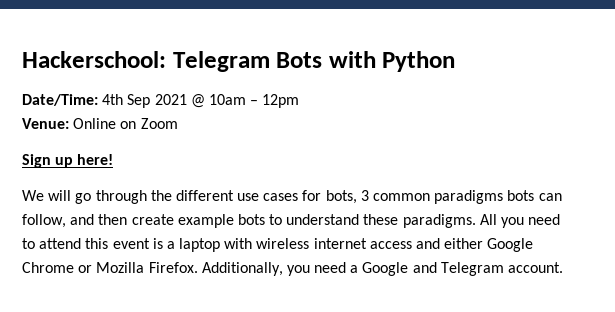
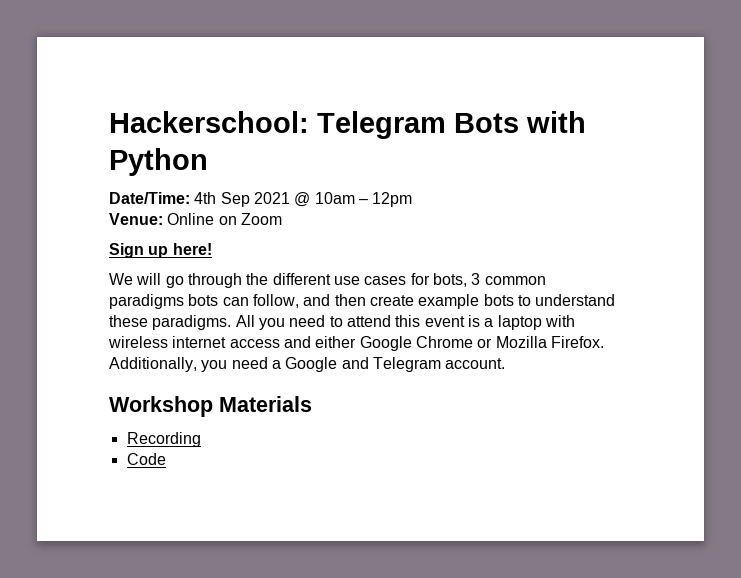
+ Workshop Materials
+ Recording
+ Code

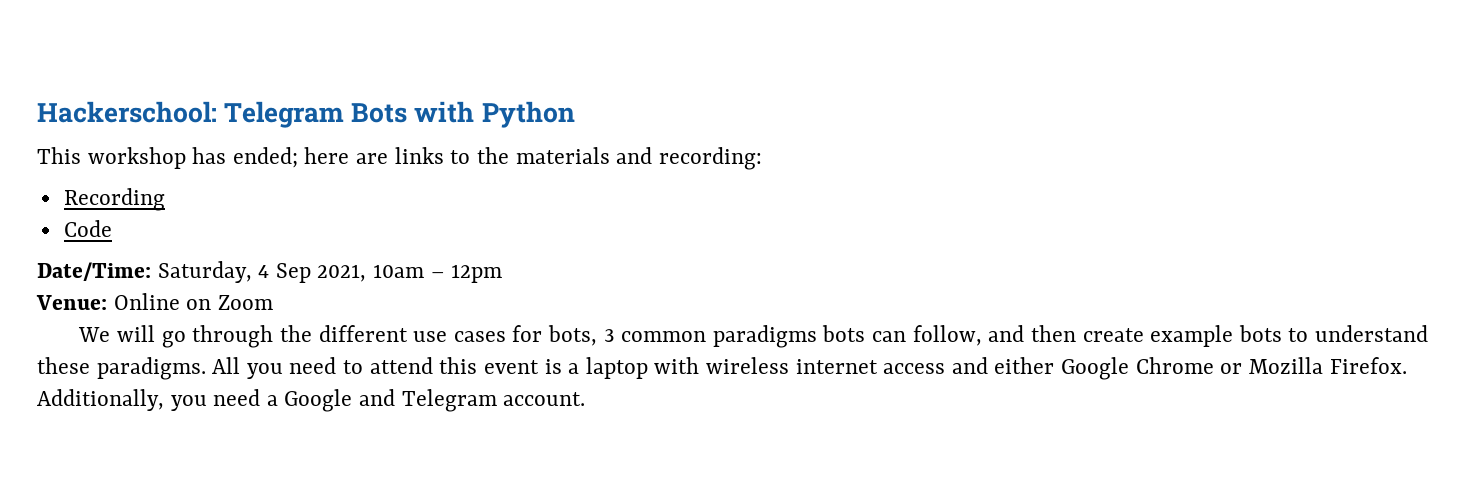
- Date/Time: 4th Sep 2021 @ 10am – 12pm
+ This workshop has ended; here are links to the materials and recording:
+ Recording
+ Code
+ Date/Time: Saturday, 4 Sep 2021, 10am – 12pm
- Sign up here!
- Workshop Materials
- Recording
- Code

